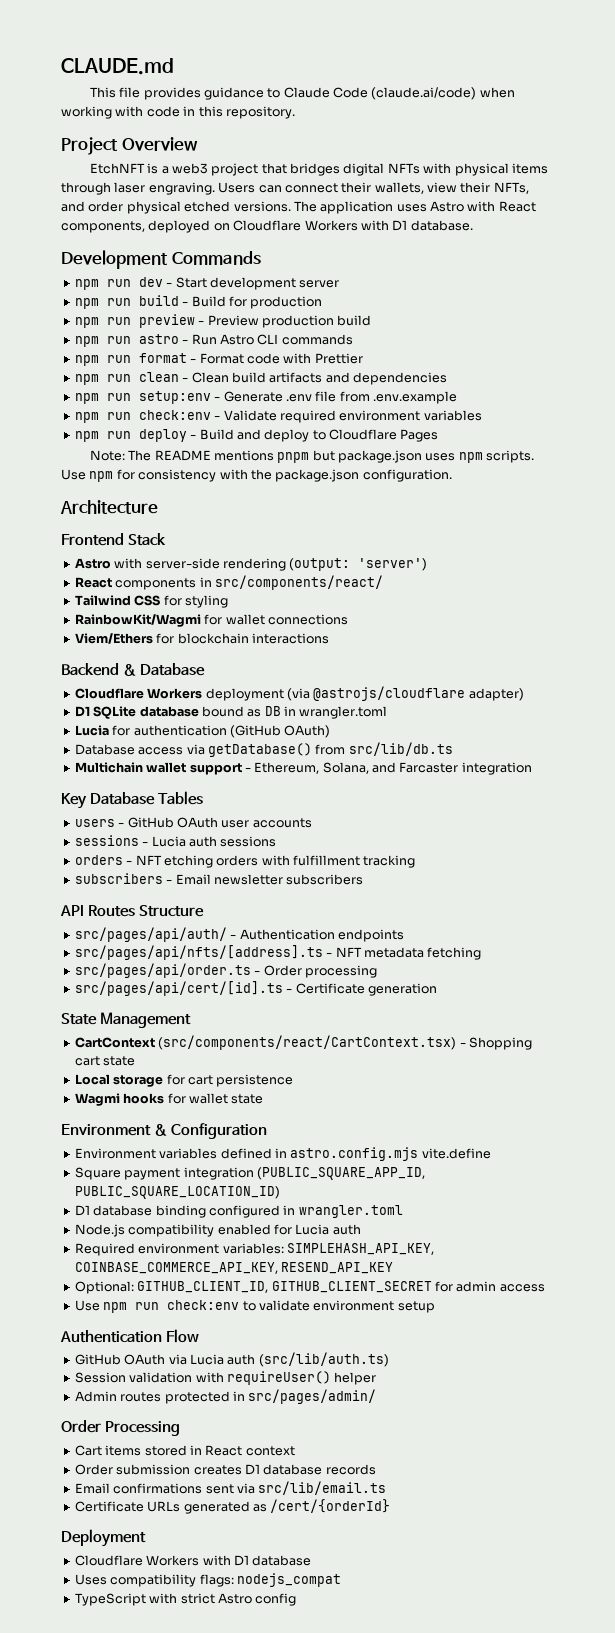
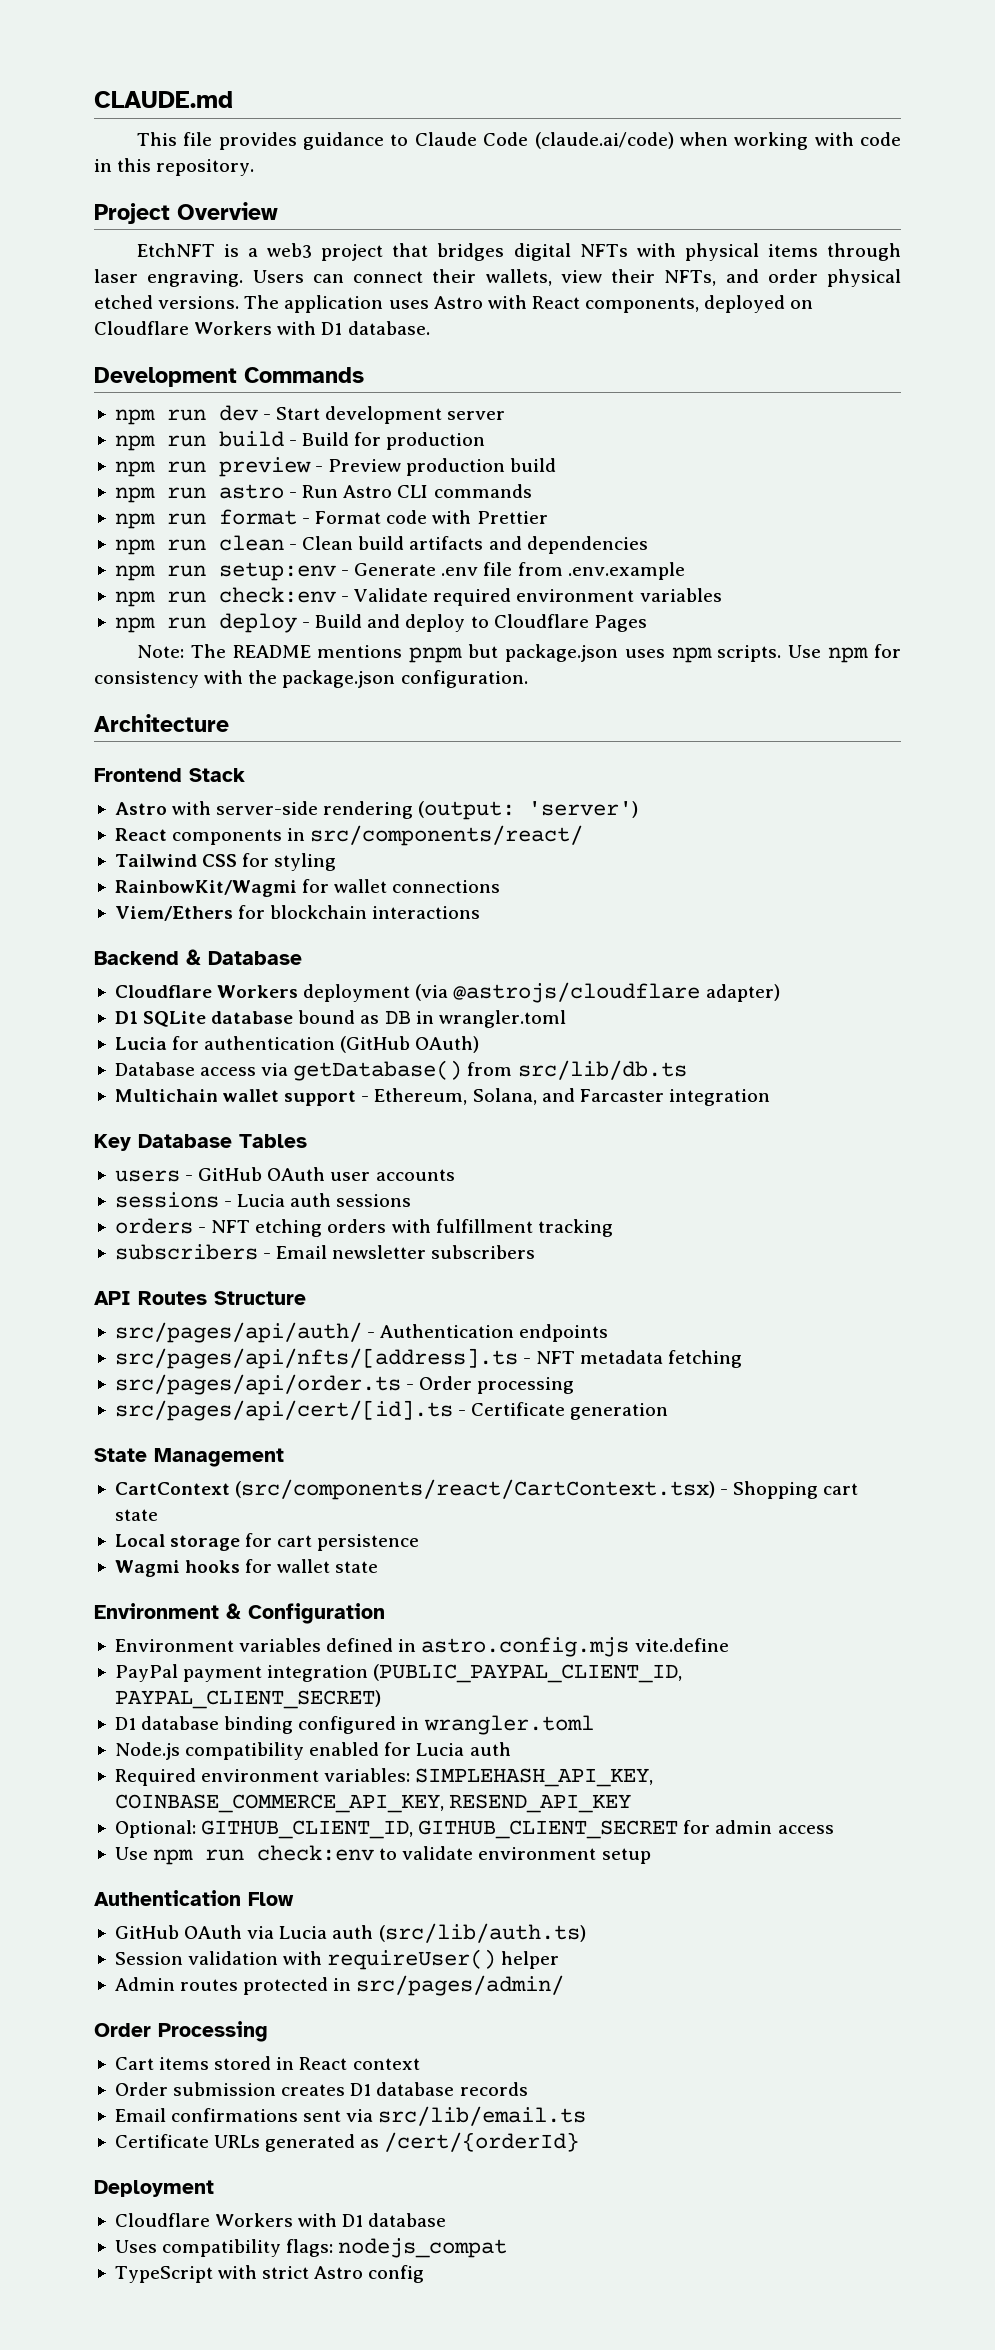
- Square payment integration (PUBLIC_SQUARE_APP_ID, PUBLIC_SQUARE_LOCATION_ID)
+ PayPal payment integration (PUBLIC_PAYPAL_CLIENT_ID, PAYPAL_CLIENT_SECRET)

